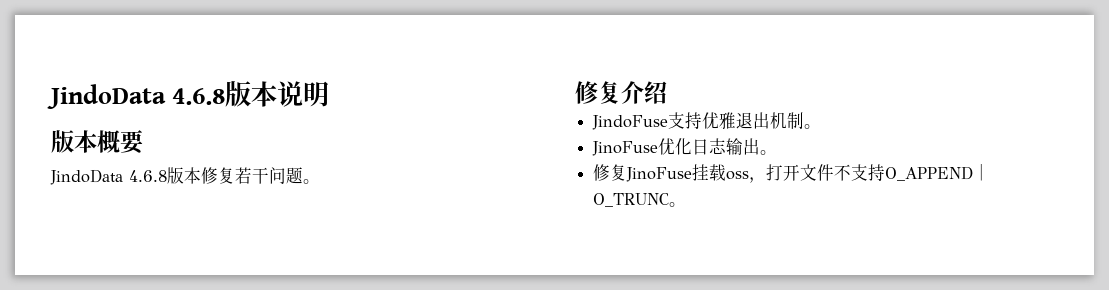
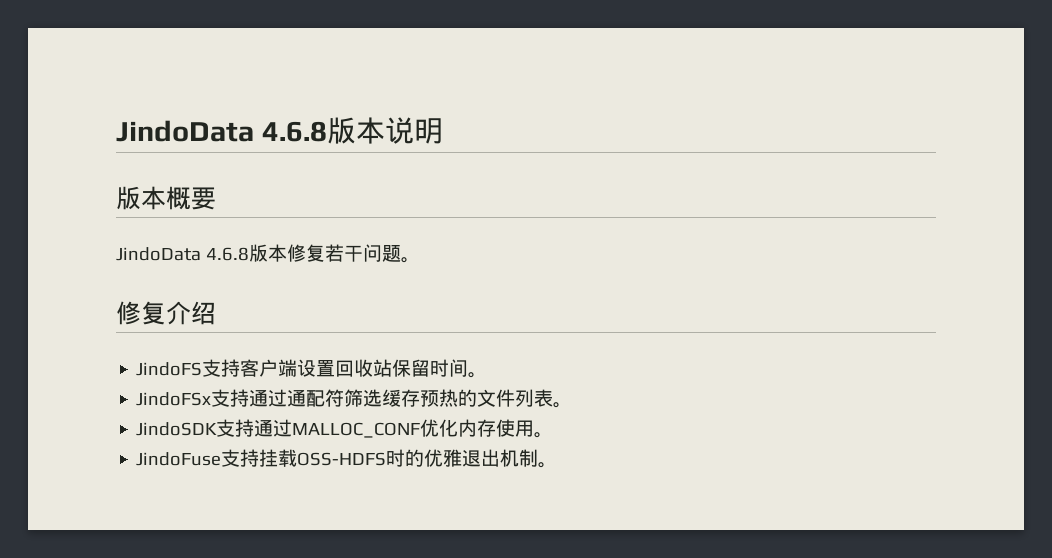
+ JindoFS支持客户端设置回收站保留时间。
+ JindoFSx支持通过通配符筛选缓存预热的文件列表。
+ JindoSDK支持通过MALLOC_CONF优化内存使用。
- JindoFuse支持优雅退出机制。
+ JindoFuse支持挂载OSS-HDFS时的优雅退出机制。
- JinoFuse优化日志输出。
- 修复JinoFuse挂载oss，打开文件不支持O_APPEND｜O_TRUNC。

